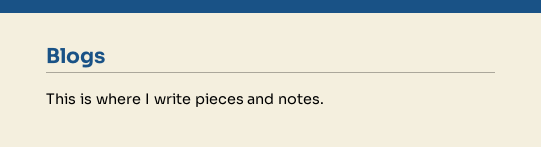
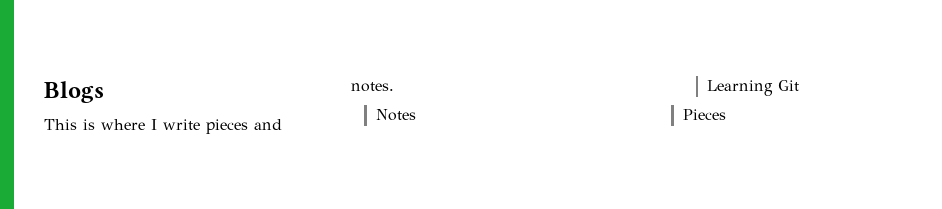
+ Notes
+ Learning Git
+ Pieces

